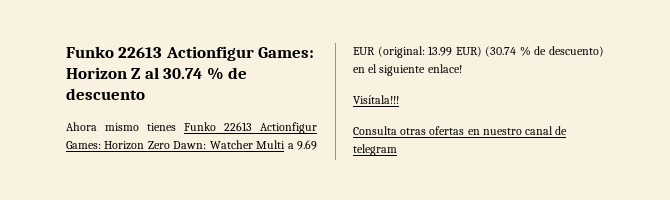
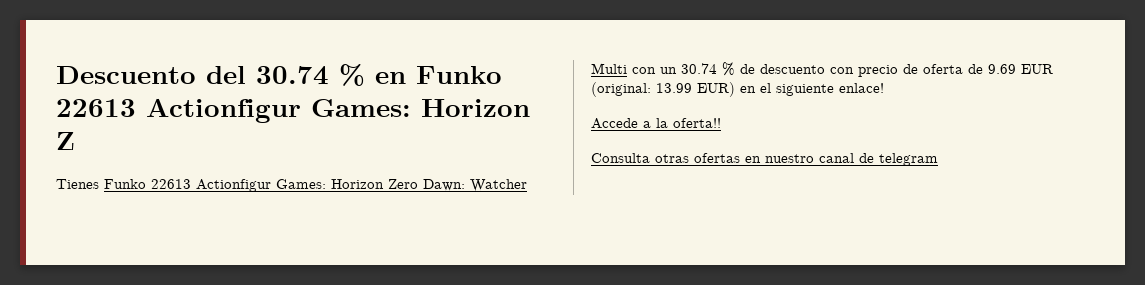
- Funko 22613 Actionfigur Games: Horizon Z al 30.74 % de descuento
- Ahora mismo tienes Funko 22613 Actionfigur Games: Horizon Zero Dawn: Watcher Multi a 9.69 EUR (original: 13.99 EUR) (30.74 % de descuento) en el siguiente enlace!
+ Descuento del 30.74 % en Funko 22613 Actionfigur Games: Horizon Z
+ Tienes Funko 22613 Actionfigur Games: Horizon Zero Dawn: Watcher Multi con un 30.74 % de descuento con precio de oferta de 9.69 EUR (original: 13.99 EUR) en el siguiente enlace!
- Visítala!!!
+ Accede a la oferta!!

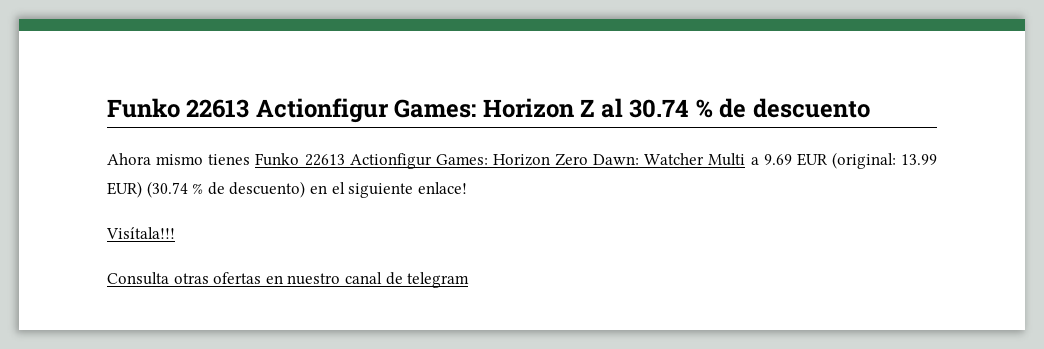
- Descuento del 30.74 % en Funko 22613 Actionfigur Games: Horizon Z
- Tienes Funko 22613 Actionfigur Games: Horizon Zero Dawn: Watcher Multi con un 30.74 % de descuento con precio de oferta de 9.69 EUR (original: 13.99 EUR) en el siguiente enlace!
+ Funko 22613 Actionfigur Games: Horizon Z al 30.74 % de descuento
+ Ahora mismo tienes Funko 22613 Actionfigur Games: Horizon Zero Dawn: Watcher Multi a 9.69 EUR (original: 13.99 EUR) (30.74 % de descuento) en el siguiente enlace!
- Accede a la oferta!!
+ Visítala!!!

